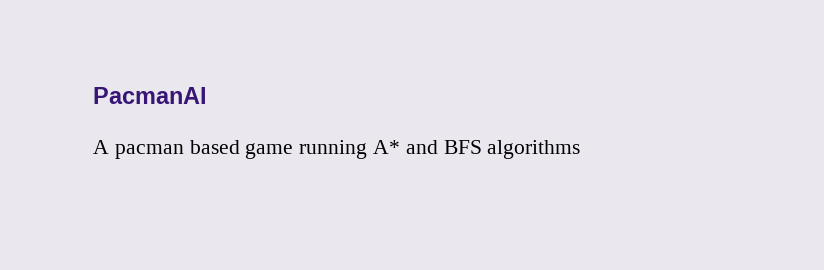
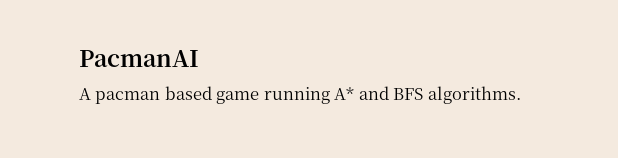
- A pacman based game running A* and BFS algorithms
+ A pacman based game running A* and BFS algorithms.

